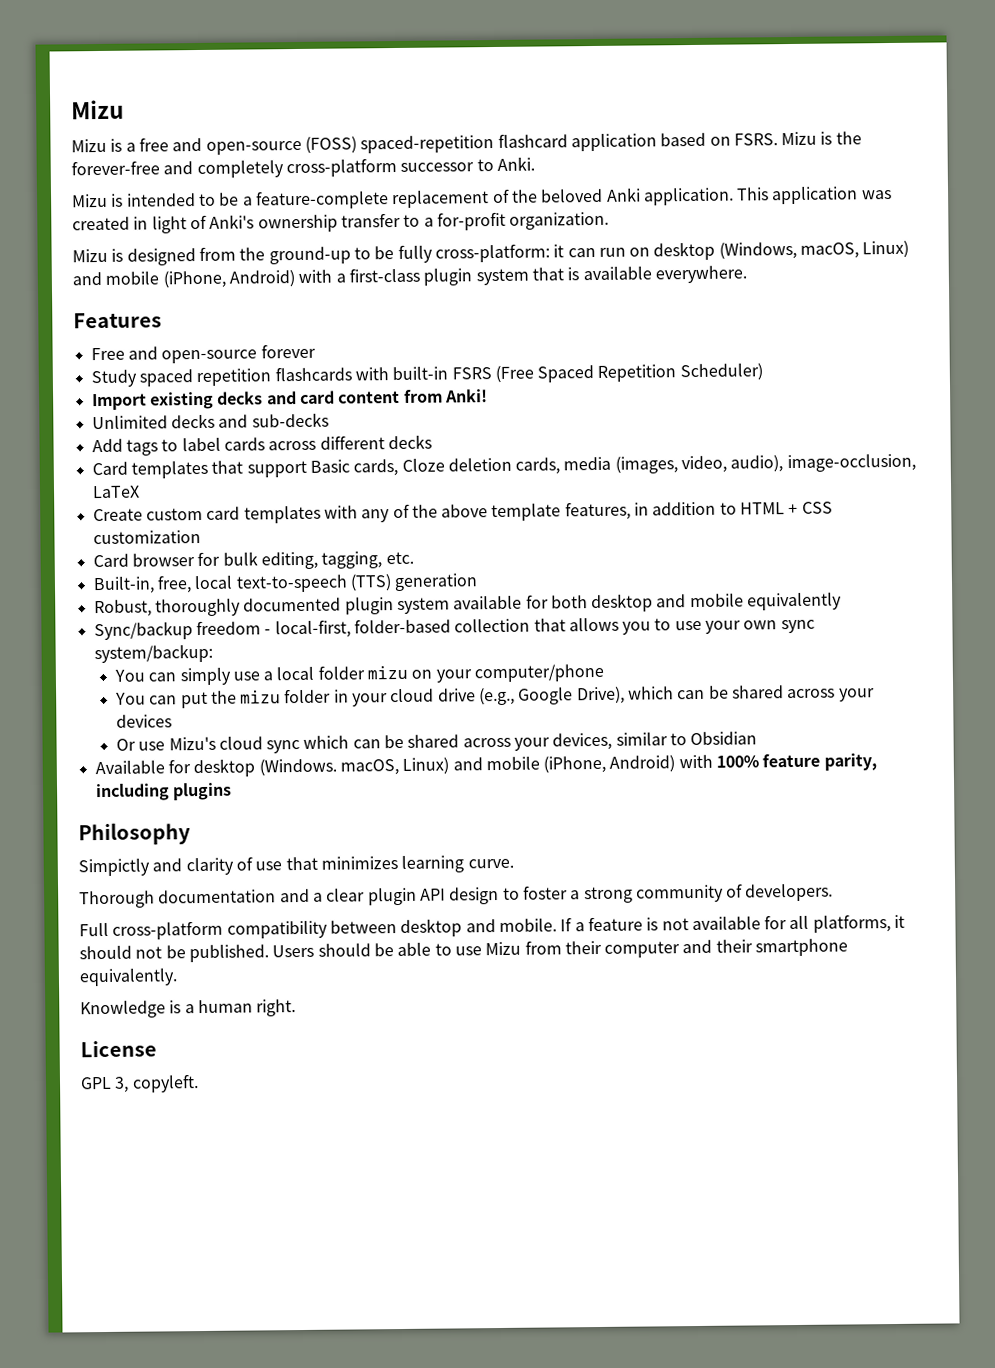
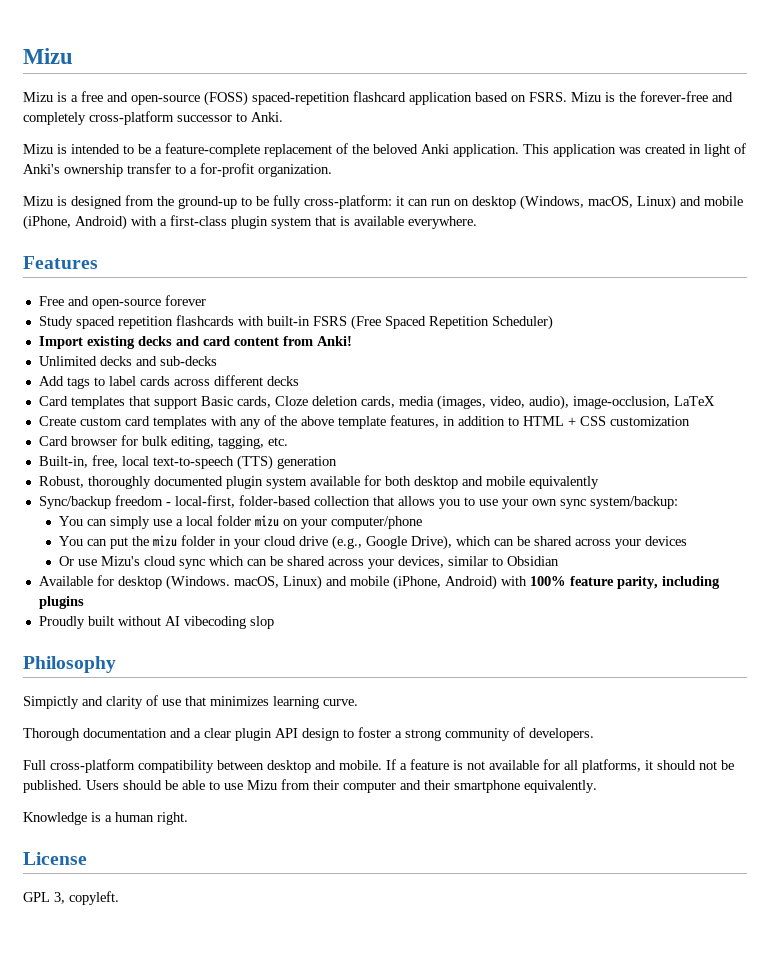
+ Proudly built without AI vibecoding slop

